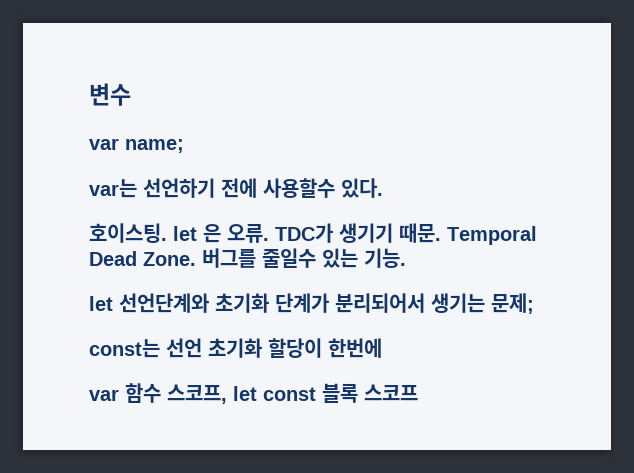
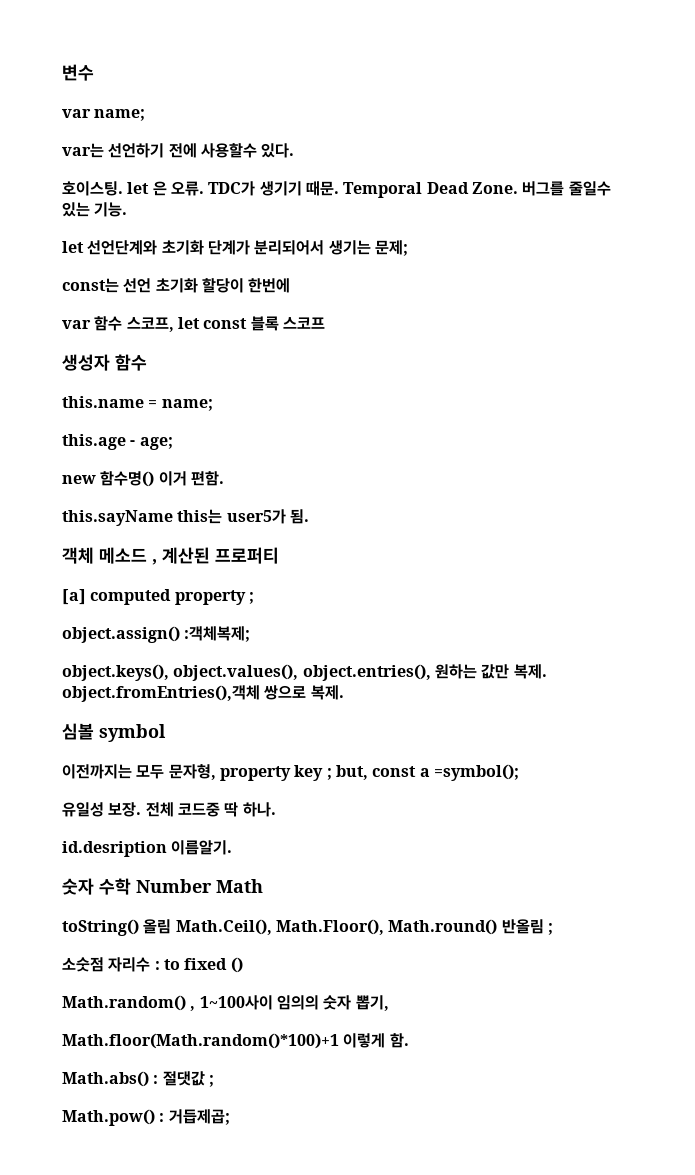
+ 생성자 함수
+ this.name = name;
+ this.age - age;
+ new 함수명() 이거 편함.
+ this.sayName this는 user5가 됨.
+ 객체 메소드 , 계산된 프로퍼티
+ [a] computed property ;
+ object.assign() :객체복제;
+ object.keys(), object.values(), object.entries(), 원하는 값만 복제. object.fromEntries(),객체 쌍으로 복제.
+ 심볼 symbol
+ 이전까지는 모두 문자형, property key ; but, const a =symbol();
+ 유일성 보장. 전체 코드중 딱 하나.
+ id.desription 이름알기.
+ 숫자 수학 Number Math
+ toString() 올림 Math.Ceil(), Math.Floor(), Math.round() 반올림 ;
+ 소숫점 자리수 : to fixed ()
+ Math.random() , 1~100사이 임의의 숫자 뽑기,
+ Math.floor(Math.random()*100)+1 이렇게 함.
+ Math.abs() : 절댓값 ;
+ Math.pow() : 거듭제곱;

